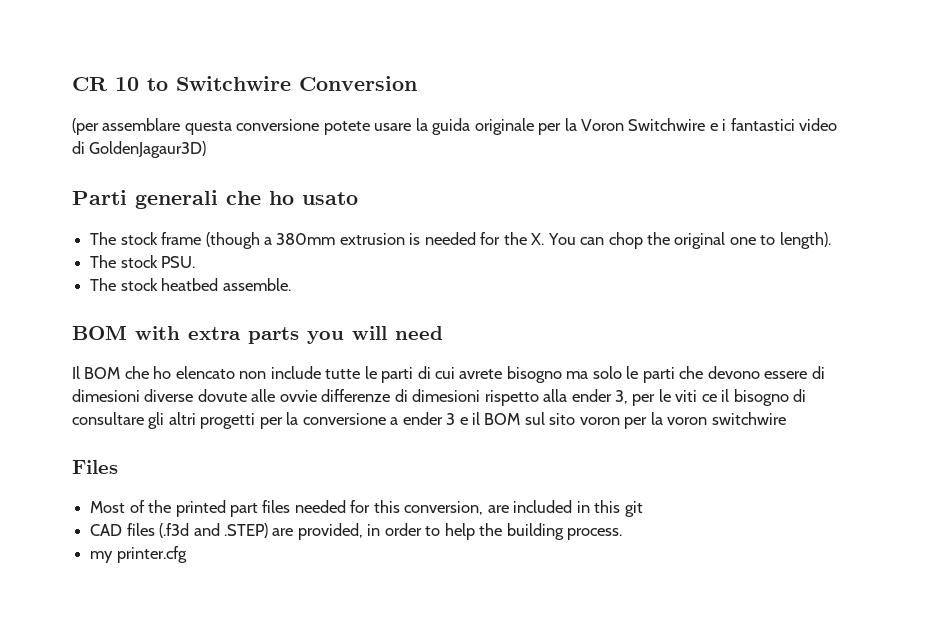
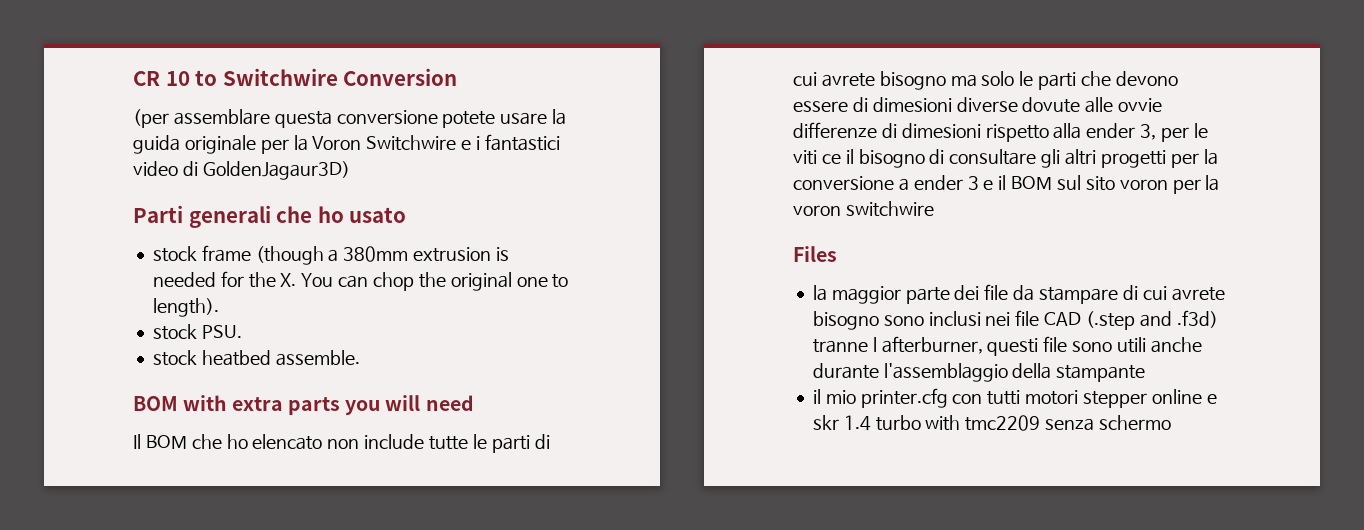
- The stock frame (though a 380mm extrusion is needed for the X. You can chop the original one to length).
+ stock frame (though a 380mm extrusion is needed for the X. You can chop the original one to length).
- The stock PSU.
+ stock PSU.
- The stock heatbed assemble.
+ stock heatbed assemble.
- Most of the printed part files needed for this conversion, are included in this git
- CAD files (.f3d and .STEP) are provided, in order to help the building process.
- my printer.cfg
+ la maggior parte dei file da stampare di cui avrete bisogno sono inclusi nei file CAD (.step and .f3d) tranne l afterburner, questi file sono utili anche durante l'assemblaggio della stampante
+ il mio printer.cfg con tutti motori stepper online e skr 1.4 turbo with tmc2209 senza schermo

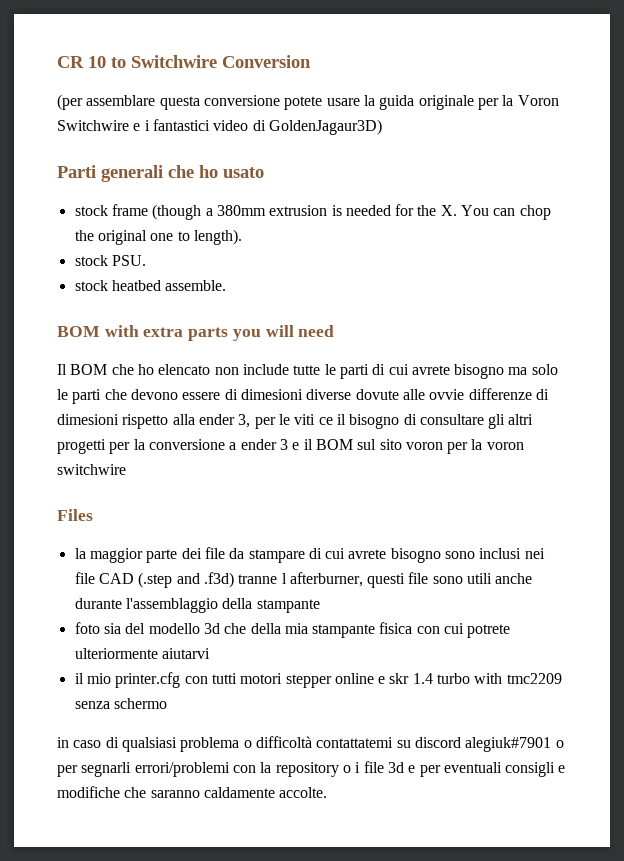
+ foto sia del modello 3d che della mia stampante fisica con cui potrete ulteriormente aiutarvi
+ in caso di qualsiasi problema o difficoltà contattatemi su discord alegiuk#7901 o per segnarli errori/problemi con la repository o i file 3d e per eventuali consigli e modifiche che saranno caldamente accolte.

